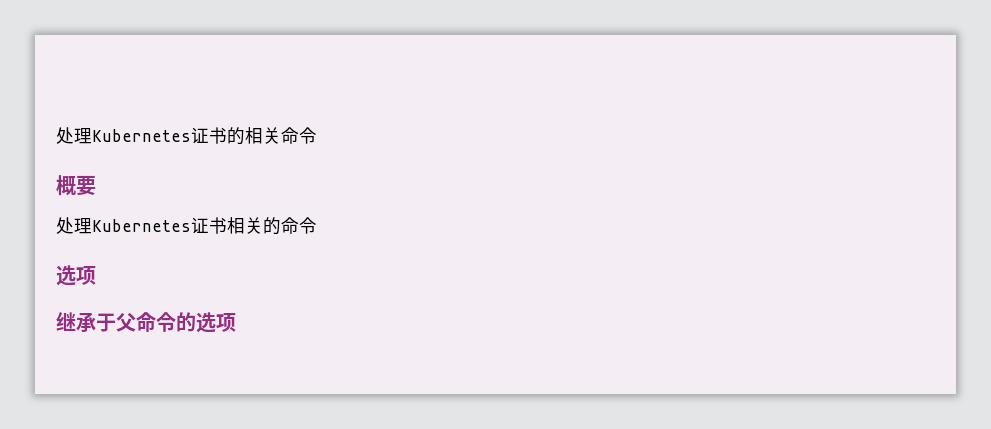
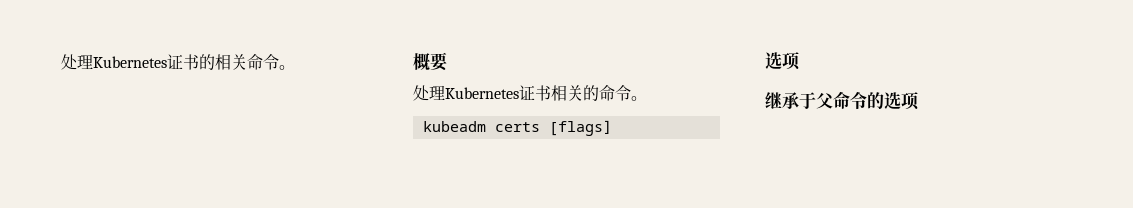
- 处理Kubernetes证书的相关命令
+ 处理Kubernetes证书的相关命令。
- 处理Kubernetes证书相关的命令
+ 处理Kubernetes证书相关的命令。
+ kubeadm certs [flags]

